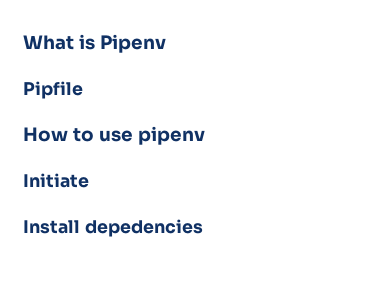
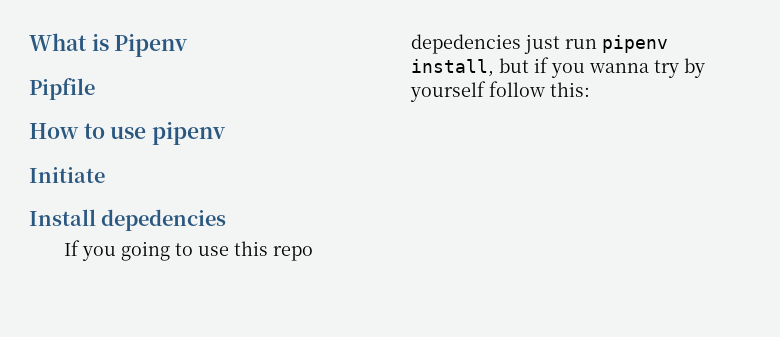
+ If you going to use this repo depedencies just run pipenv install, but if you wanna try by yourself follow this:

